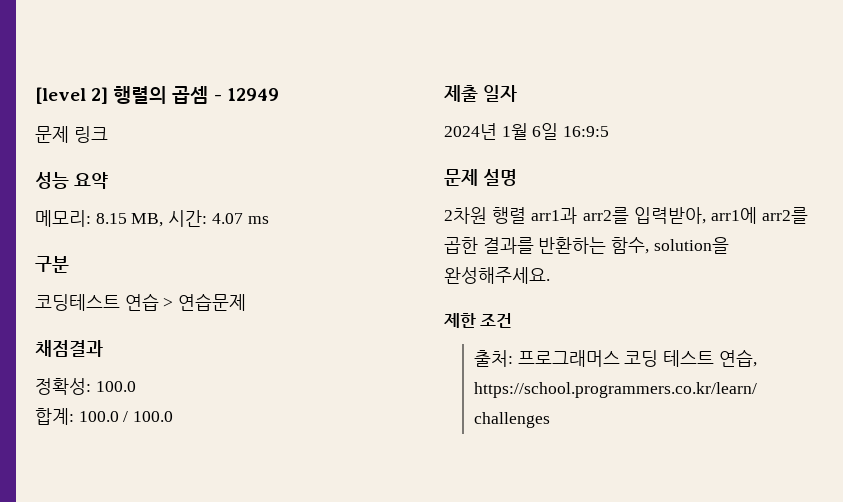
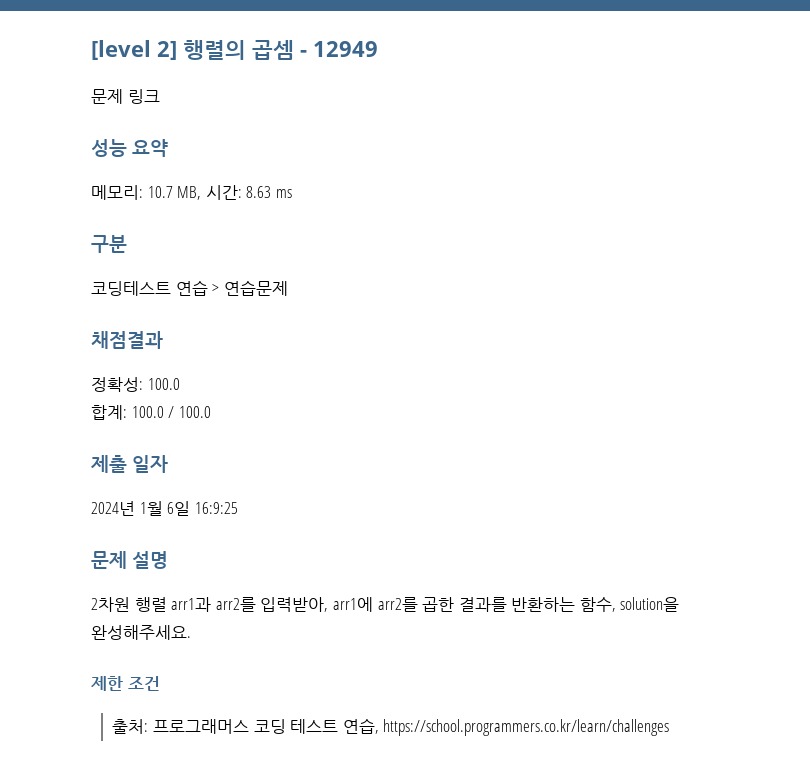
- 메모리: 8.15 MB, 시간: 4.07 ms
+ 메모리: 10.7 MB, 시간: 8.63 ms
- 2024년 1월 6일 16:9:5
+ 2024년 1월 6일 16:9:25

